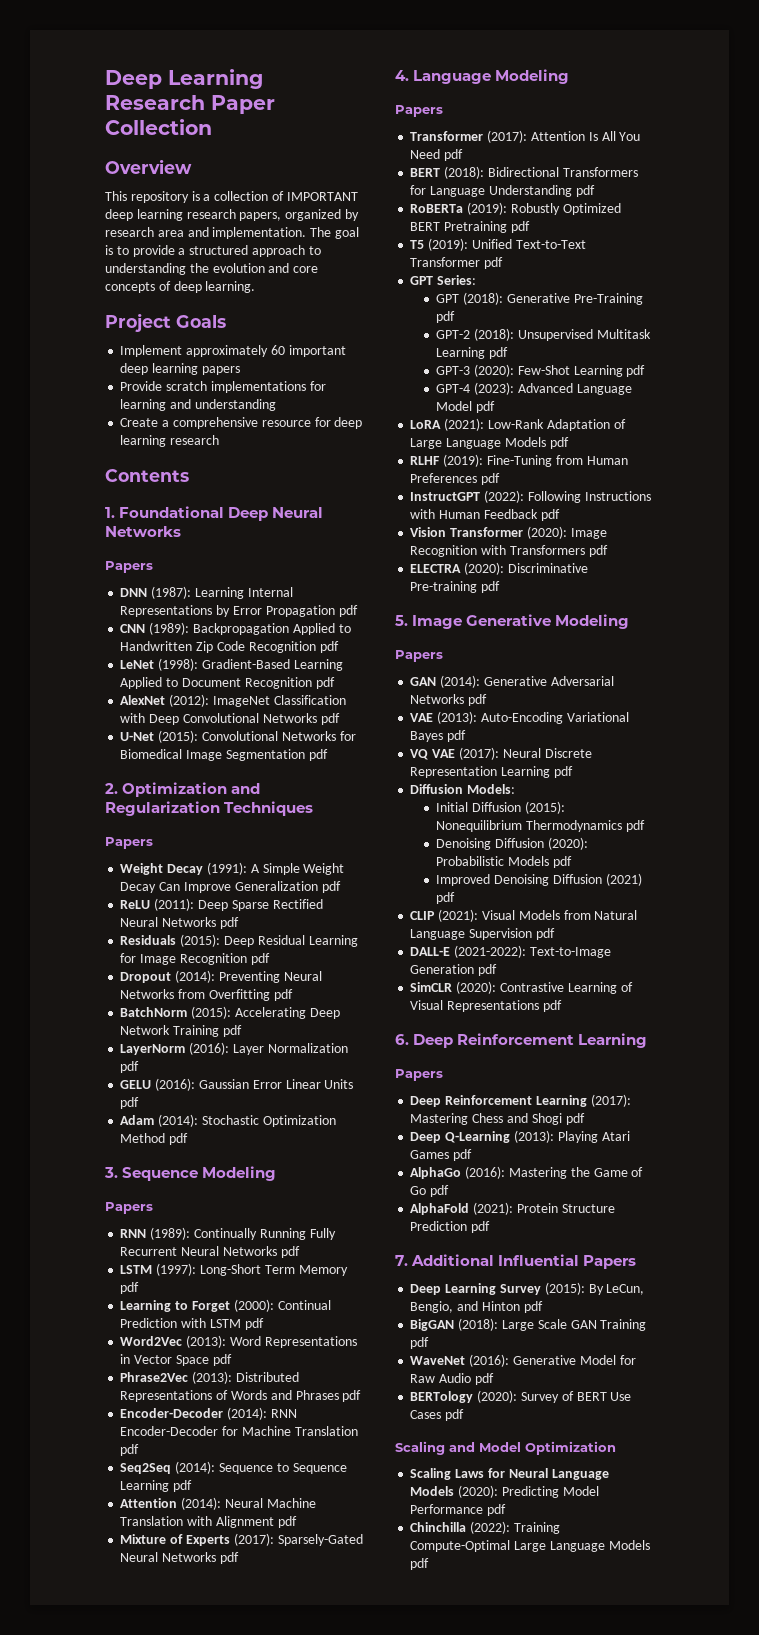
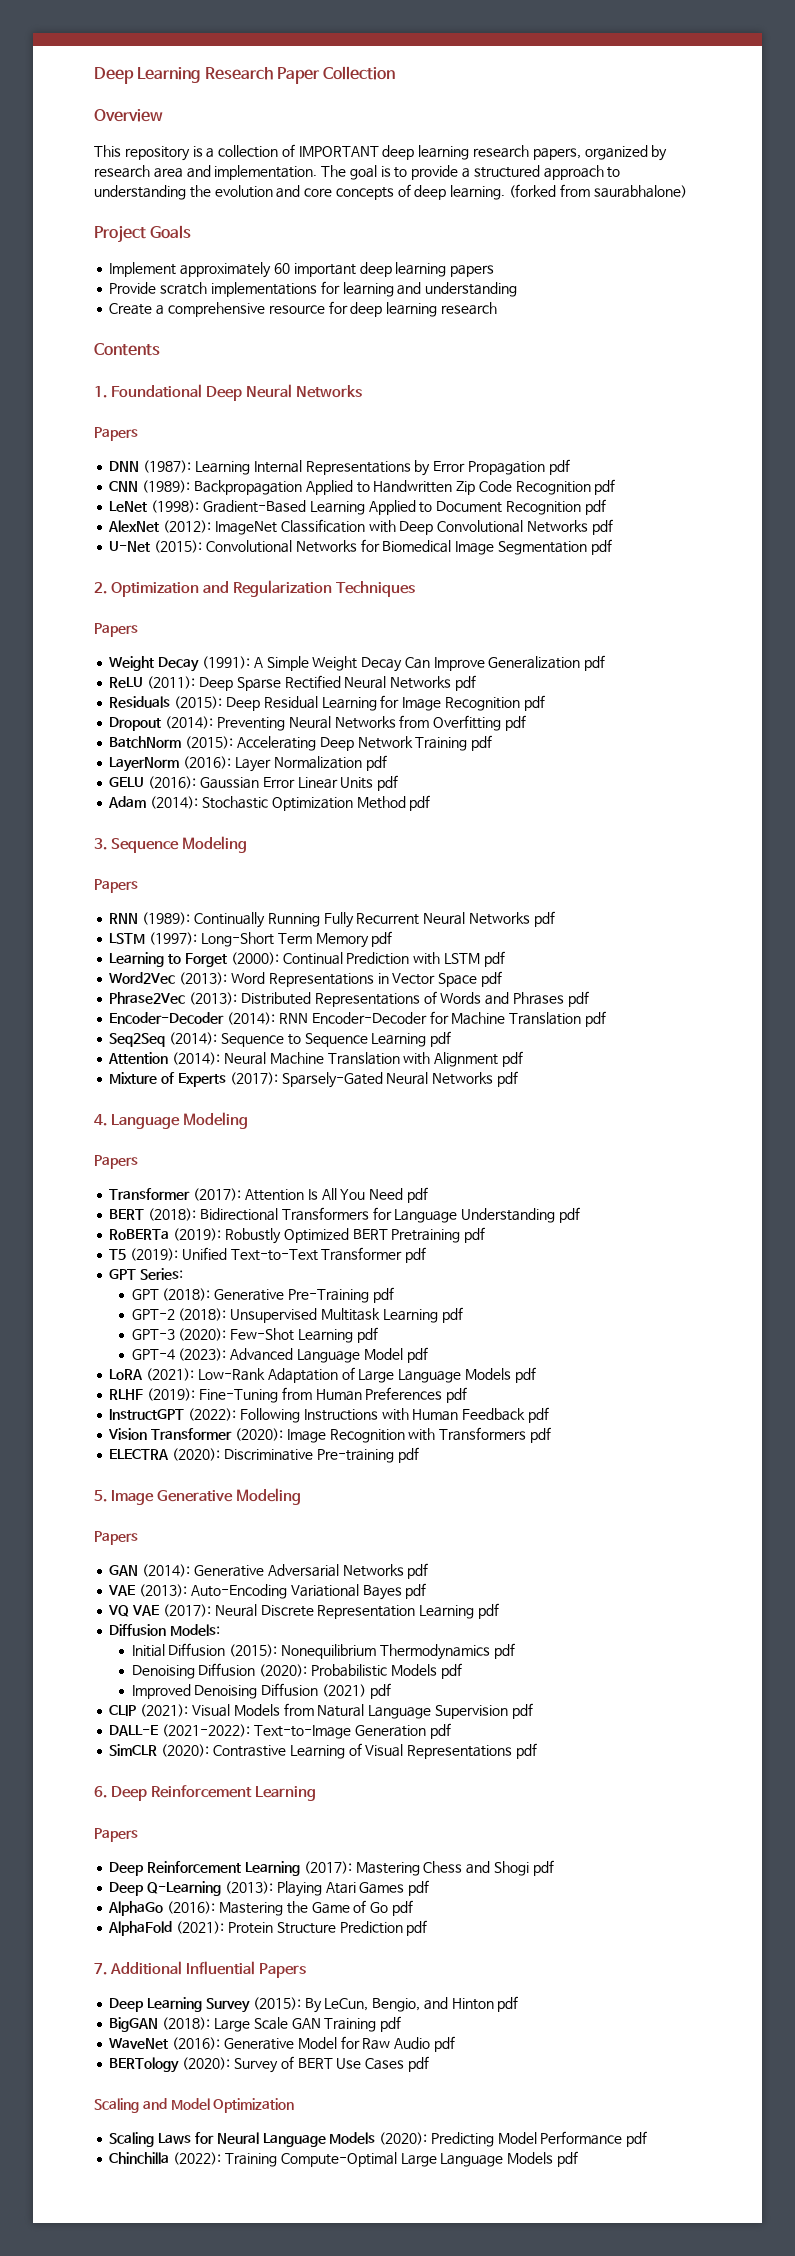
+ (forked from saurabhalone)

